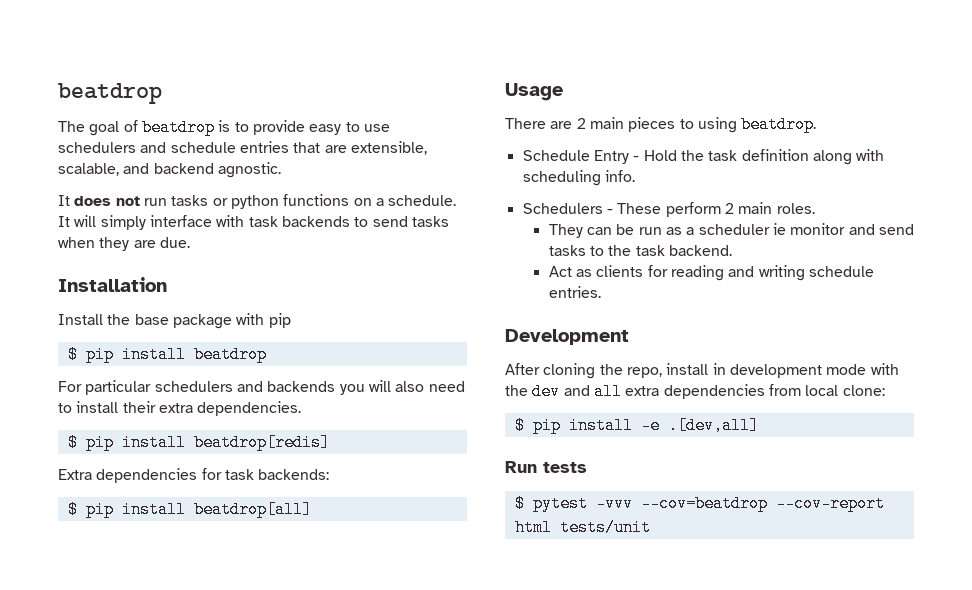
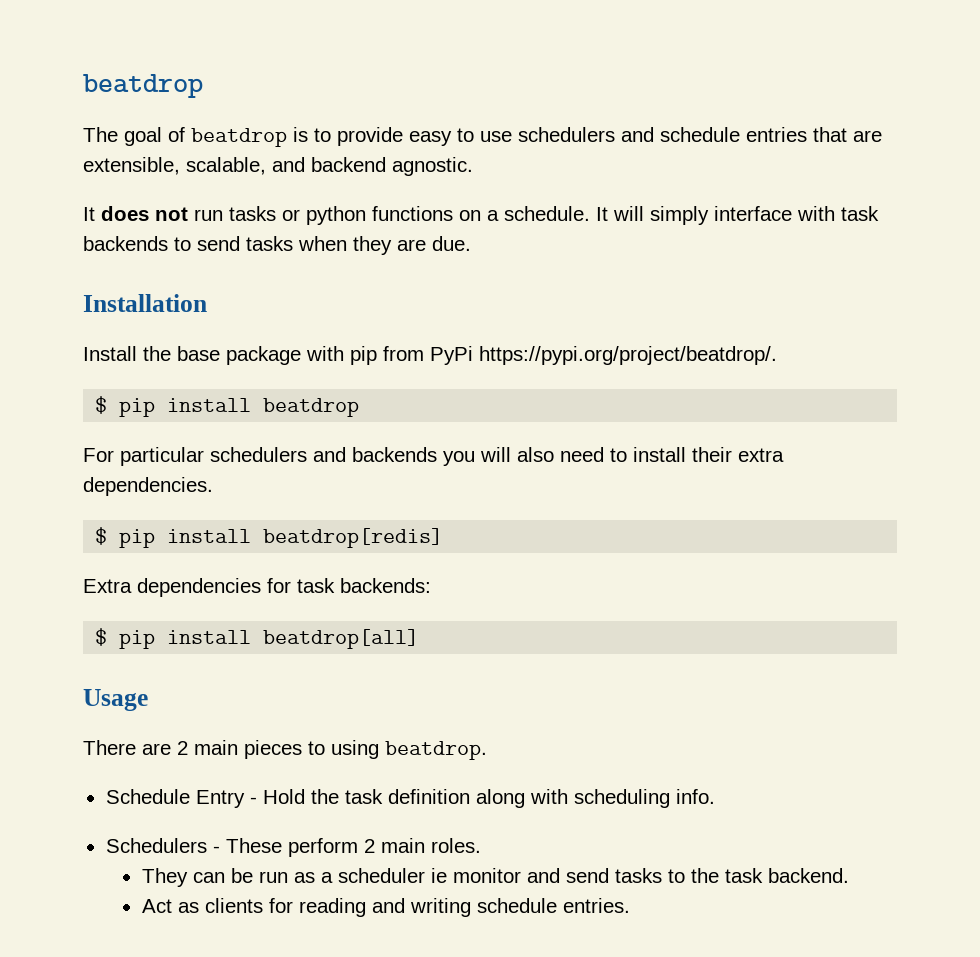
- Install the base package with pip
+ Install the base package with pip from PyPi https://pypi.org/project/beatdrop/.
- Development
- After cloning the repo, install in development mode with the dev and all extra dependencies from local clone:
- $ pip install -e .[dev,all]
- Run tests
- $ pytest -vvv --cov=beatdrop --cov-report html tests/unit

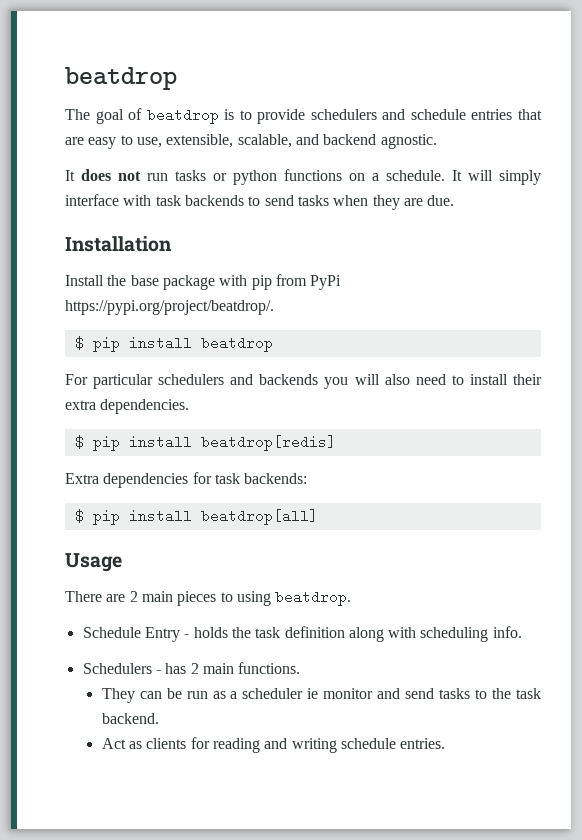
- The goal of beatdrop is to provide easy to use schedulers and schedule entries that are extensible, scalable, and backend agnostic.
+ The goal of beatdrop is to provide schedulers and schedule entries that are easy to use, extensible, scalable, and backend agnostic.
- Schedule Entry - Hold the task definition along with scheduling info.
+ Schedule Entry - holds the task definition along with scheduling info.
- Schedulers - These perform 2 main roles.
+ Schedulers - has 2 main functions.

